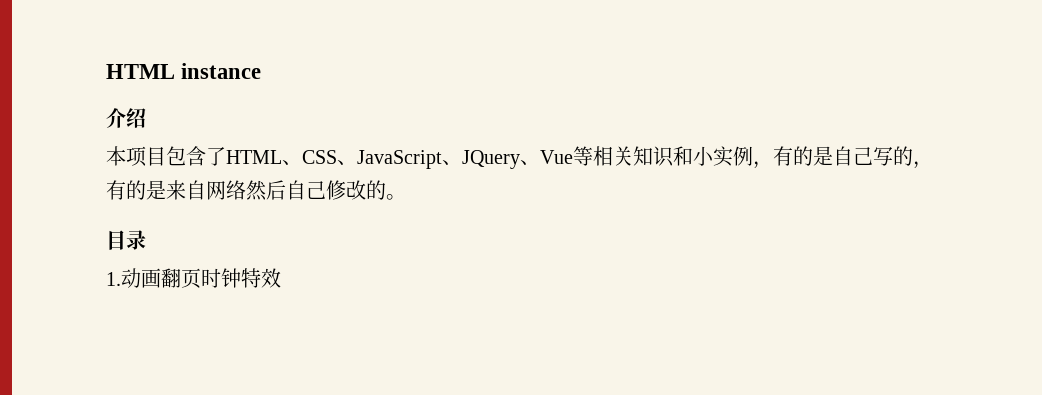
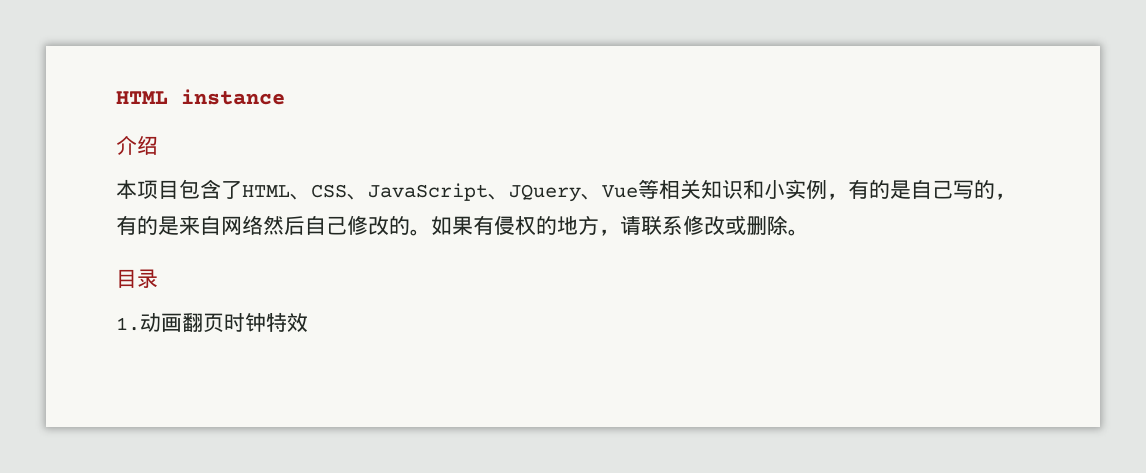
+ 如果有侵权的地方，请联系修改或删除。

